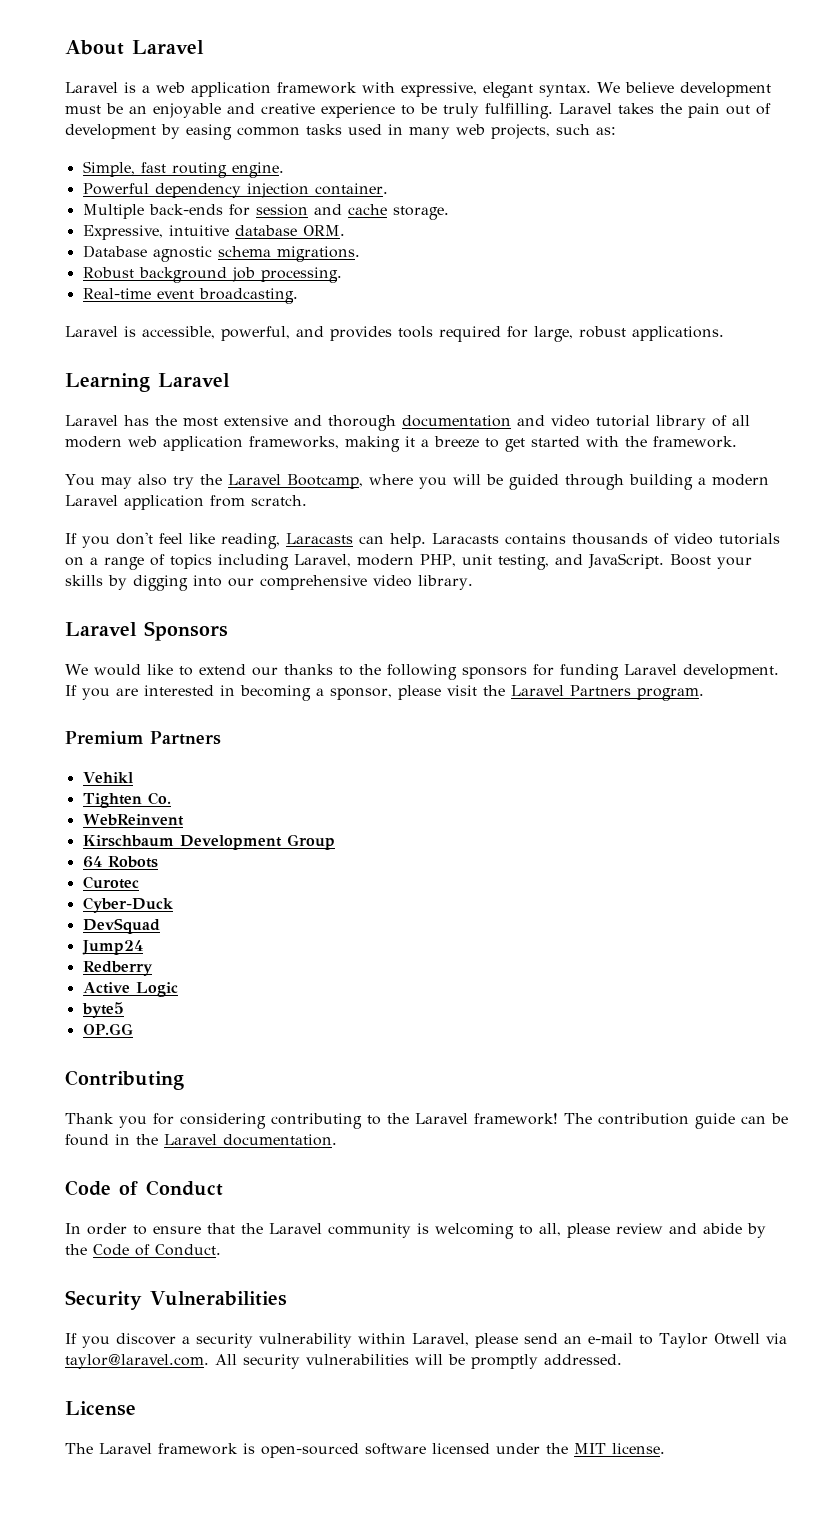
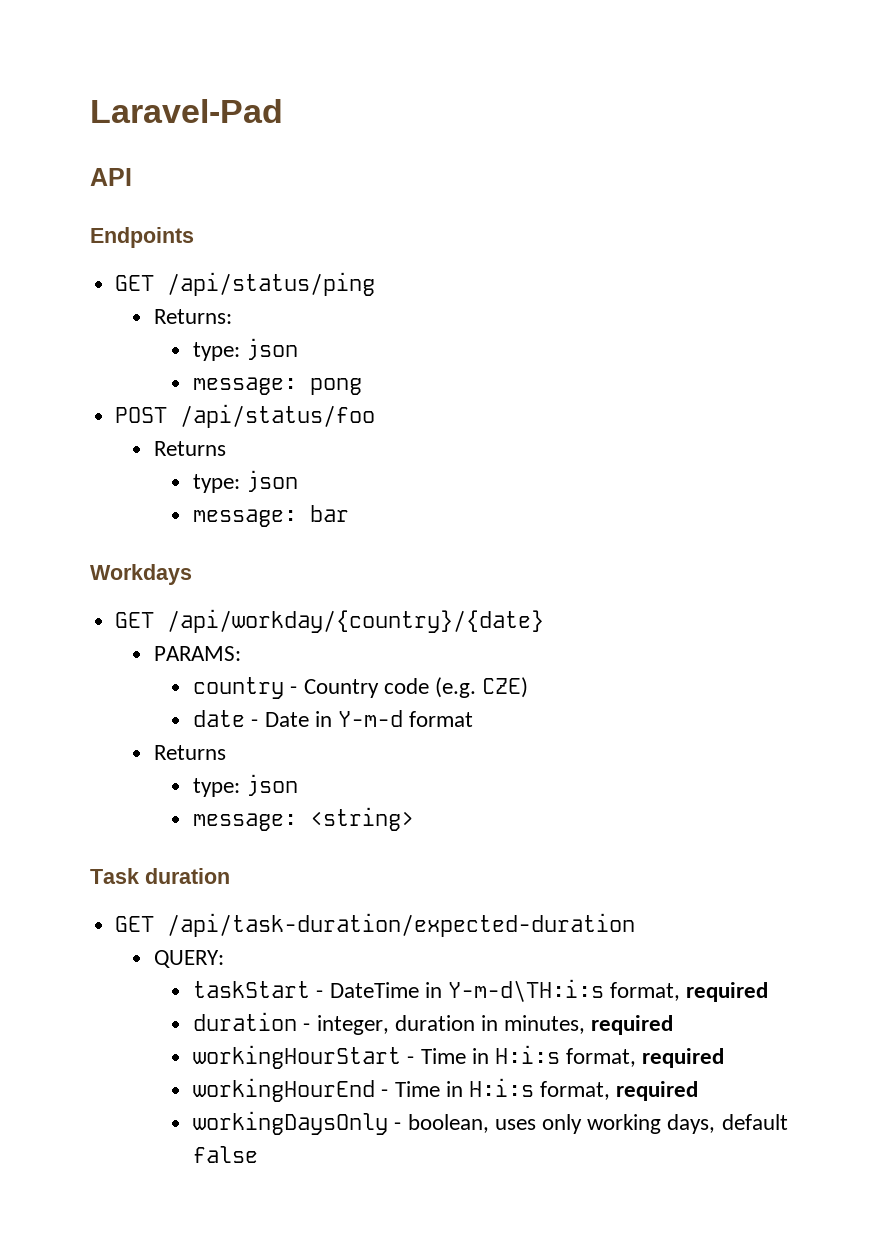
- About Laravel
- Laravel is a web application framework with expressive, elegant syntax. We believe development must be an enjoyable and creative experience to be truly fulfilling. Laravel takes the pain out of development by easing common tasks used in many web projects, such as:
- Simple, fast routing engine.
- Powerful dependency injection container.
- Multiple back-ends for session and cache storage.
- Expressive, intuitive database ORM.
- Database agnostic schema migrations.
- Robust background job processing.
- Real-time event broadcasting.
- Laravel is accessible, powerful, and provides tools required for large, robust applications.
- Learning Laravel
- Laravel has the most extensive and thorough documentation and video tutorial library of all modern web application frameworks, making it a breeze to get started with the framework.
- You may also try the Laravel Bootcamp, where you will be guided through building a modern Laravel application from scratch.
- If you don't feel like reading, Laracasts can help. Laracasts contains thousands of video tutorials on a range of topics including Laravel, modern PHP, unit testing, and JavaScript. Boost your skills by digging into our comprehensive video library.
- Laravel Sponsors
- We would like to extend our thanks to the following sponsors for funding Laravel development. If you are interested in becoming a sponsor, please visit the Laravel Partners program.
- Premium Partners
- Vehikl
- Tighten Co.
- WebReinvent
- Kirschbaum Development Group
- 64 Robots
- Curotec
- Cyber-Duck
- DevSquad
- Jump24
- Redberry
- Active Logic
- byte5
- OP.GG
- Contributing
- Thank you for considering contributing to the Laravel framework! The contribution guide can be found in the Laravel documentation.
- Code of Conduct
- In order to ensure that the Laravel community is welcoming to all, please review and abide by the Code of Conduct.
- Security Vulnerabilities
- If you discover a security vulnerability within Laravel, please send an e-mail to Taylor Otwell via taylor@laravel.com. All security vulnerabilities will be promptly addressed.
- License
- The Laravel framework is open-sourced software licensed under the MIT license.
+ Laravel-Pad
+ API
+ Endpoints
+ GET /api/status/ping
+ Returns:
+ type: json
+ message: pong
+ POST /api/status/foo
+ Returns
+ type: json
+ message: bar
+ Workdays
+ GET /api/workday/{country}/{date}
+ PARAMS:
+ country - Country code (e.g. CZE)
+ date - Date in Y-m-d format
+ Returns
+ type: json
+ message: <string>
+ Task duration
+ GET /api/task-duration/expected-duration
+ QUERY:
+ taskStart - DateTime in Y-m-d\TH:i:s format, required
+ duration - integer, duration in minutes, required
+ workingHourStart - Time in H:i:s format, required
+ workingHourEnd - Time in H:i:s format, required
+ workingDaysOnly - boolean, uses only working days, default false

